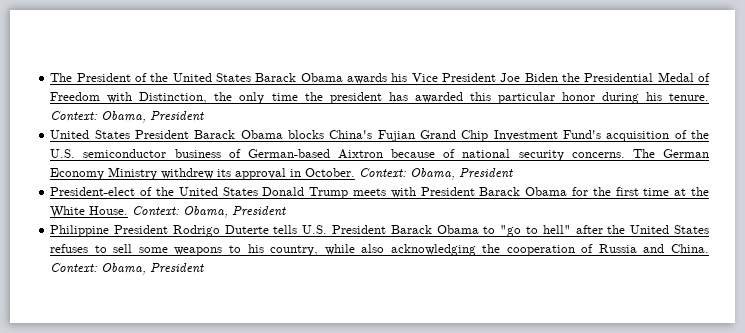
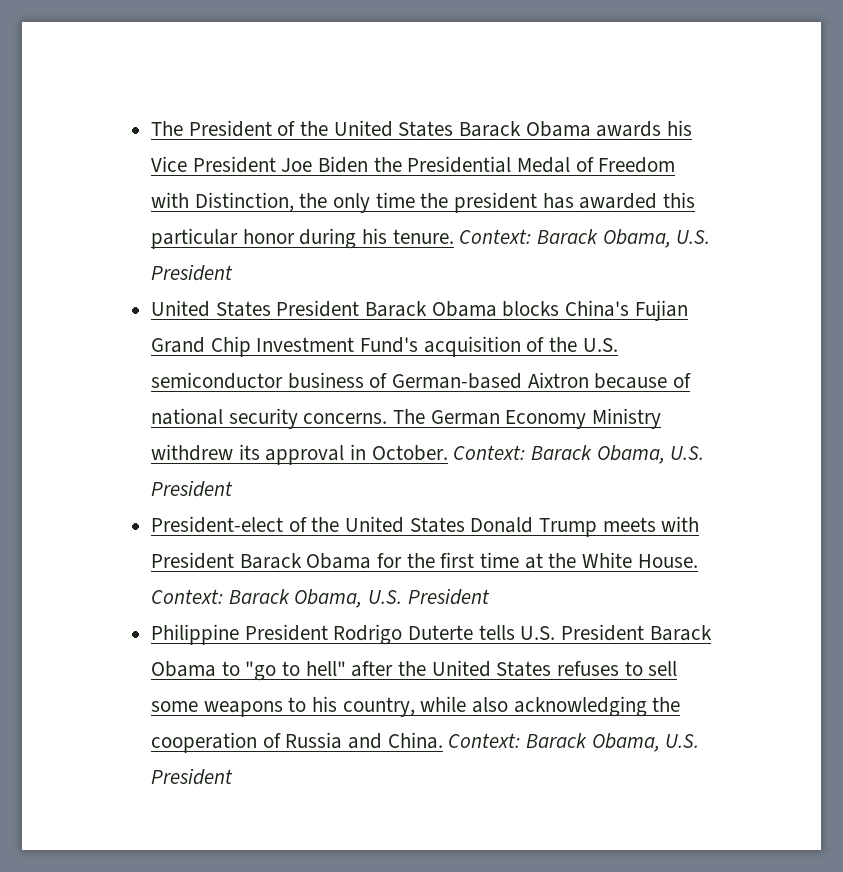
- The President of the United States Barack Obama awards his Vice President Joe Biden the Presidential Medal of Freedom with Distinction, the only time the president has awarded this particular honor during his tenure. Context: Obama, President
+ The President of the United States Barack Obama awards his Vice President Joe Biden the Presidential Medal of Freedom with Distinction, the only time the president has awarded this particular honor during his tenure. Context: Barack Obama, U.S. President
- The German Economy Ministry withdrew its approval in October. Context: Obama, President
+ The German Economy Ministry withdrew its approval in October. Context: Barack Obama, U.S. President
- President-elect of the United States Donald Trump meets with President Barack Obama for the first time at the White House. Context: Obama, President
+ President-elect of the United States Donald Trump meets with President Barack Obama for the first time at the White House. Context: Barack Obama, U.S. President
- Philippine President Rodrigo Duterte tells U.S. President Barack Obama to "go to hell" after the United States refuses to sell some weapons to his country, while also acknowledging the cooperation of Russia and China. Context: Obama, President
+ Philippine President Rodrigo Duterte tells U.S. President Barack Obama to "go to hell" after the United States refuses to sell some weapons to his country, while also acknowledging the cooperation of Russia and China. Context: Barack Obama, U.S. President

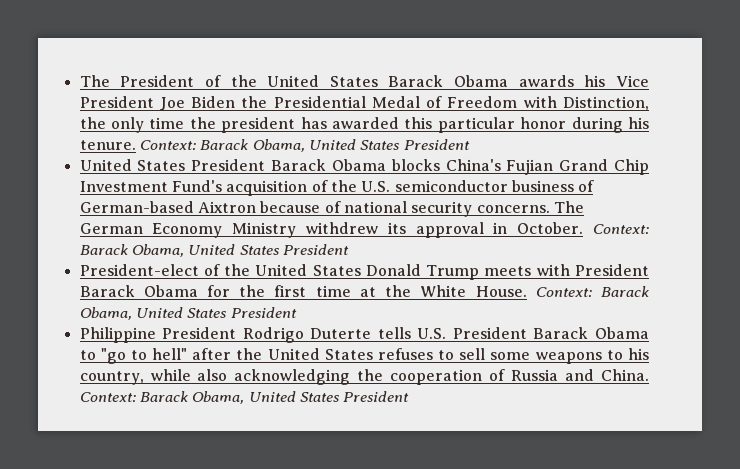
- The President of the United States Barack Obama awards his Vice President Joe Biden the Presidential Medal of Freedom with Distinction, the only time the president has awarded this particular honor during his tenure. Context: Barack Obama, U.S. President
+ The President of the United States Barack Obama awards his Vice President Joe Biden the Presidential Medal of Freedom with Distinction, the only time the president has awarded this particular honor during his tenure. Context: Barack Obama, United States President
- The German Economy Ministry withdrew its approval in October. Context: Barack Obama, U.S. President
+ The German Economy Ministry withdrew its approval in October. Context: Barack Obama, United States President
- President-elect of the United States Donald Trump meets with President Barack Obama for the first time at the White House. Context: Barack Obama, U.S. President
+ President-elect of the United States Donald Trump meets with President Barack Obama for the first time at the White House. Context: Barack Obama, United States President
- Philippine President Rodrigo Duterte tells U.S. President Barack Obama to "go to hell" after the United States refuses to sell some weapons to his country, while also acknowledging the cooperation of Russia and China. Context: Barack Obama, U.S. President
+ Philippine President Rodrigo Duterte tells U.S. President Barack Obama to "go to hell" after the United States refuses to sell some weapons to his country, while also acknowledging the cooperation of Russia and China. Context: Barack Obama, United States President

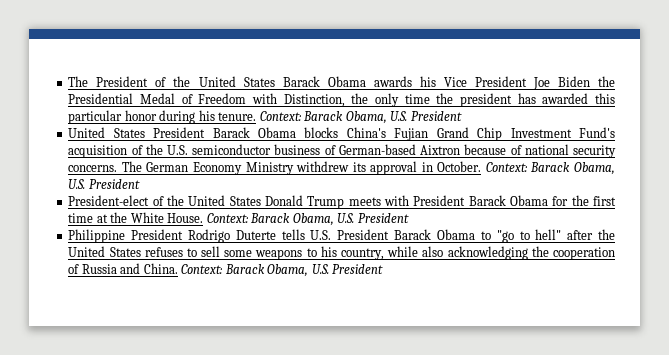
- The President of the United States Barack Obama awards his Vice President Joe Biden the Presidential Medal of Freedom with Distinction, the only time the president has awarded this particular honor during his tenure. Context: Barack Obama, United States President
+ The President of the United States Barack Obama awards his Vice President Joe Biden the Presidential Medal of Freedom with Distinction, the only time the president has awarded this particular honor during his tenure. Context: Barack Obama, U.S. President
- The German Economy Ministry withdrew its approval in October. Context: Barack Obama, United States President
+ The German Economy Ministry withdrew its approval in October. Context: Barack Obama, U.S. President
- President-elect of the United States Donald Trump meets with President Barack Obama for the first time at the White House. Context: Barack Obama, United States President
+ President-elect of the United States Donald Trump meets with President Barack Obama for the first time at the White House. Context: Barack Obama, U.S. President
- Philippine President Rodrigo Duterte tells U.S. President Barack Obama to "go to hell" after the United States refuses to sell some weapons to his country, while also acknowledging the cooperation of Russia and China. Context: Barack Obama, United States President
+ Philippine President Rodrigo Duterte tells U.S. President Barack Obama to "go to hell" after the United States refuses to sell some weapons to his country, while also acknowledging the cooperation of Russia and China. Context: Barack Obama, U.S. President

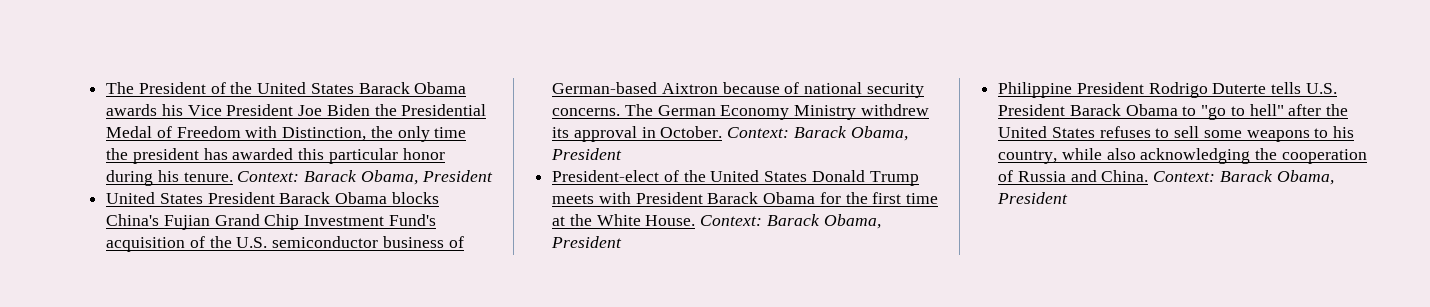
- The President of the United States Barack Obama awards his Vice President Joe Biden the Presidential Medal of Freedom with Distinction, the only time the president has awarded this particular honor during his tenure. Context: Barack Obama, U.S. President
+ The President of the United States Barack Obama awards his Vice President Joe Biden the Presidential Medal of Freedom with Distinction, the only time the president has awarded this particular honor during his tenure. Context: Barack Obama, President
- The German Economy Ministry withdrew its approval in October. Context: Barack Obama, U.S. President
+ The German Economy Ministry withdrew its approval in October. Context: Barack Obama, President
- President-elect of the United States Donald Trump meets with President Barack Obama for the first time at the White House. Context: Barack Obama, U.S. President
+ President-elect of the United States Donald Trump meets with President Barack Obama for the first time at the White House. Context: Barack Obama, President
- Philippine President Rodrigo Duterte tells U.S. President Barack Obama to "go to hell" after the United States refuses to sell some weapons to his country, while also acknowledging the cooperation of Russia and China. Context: Barack Obama, U.S. President
+ Philippine President Rodrigo Duterte tells U.S. President Barack Obama to "go to hell" after the United States refuses to sell some weapons to his country, while also acknowledging the cooperation of Russia and China. Context: Barack Obama, President

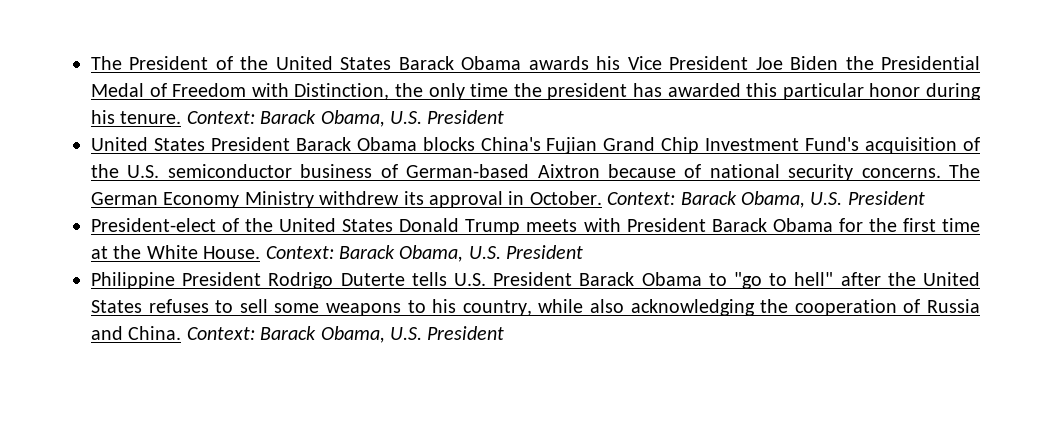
- The President of the United States Barack Obama awards his Vice President Joe Biden the Presidential Medal of Freedom with Distinction, the only time the president has awarded this particular honor during his tenure. Context: Barack Obama, President
+ The President of the United States Barack Obama awards his Vice President Joe Biden the Presidential Medal of Freedom with Distinction, the only time the president has awarded this particular honor during his tenure. Context: Barack Obama, U.S. President
- The German Economy Ministry withdrew its approval in October. Context: Barack Obama, President
+ The German Economy Ministry withdrew its approval in October. Context: Barack Obama, U.S. President
- President-elect of the United States Donald Trump meets with President Barack Obama for the first time at the White House. Context: Barack Obama, President
+ President-elect of the United States Donald Trump meets with President Barack Obama for the first time at the White House. Context: Barack Obama, U.S. President
- Philippine President Rodrigo Duterte tells U.S. President Barack Obama to "go to hell" after the United States refuses to sell some weapons to his country, while also acknowledging the cooperation of Russia and China. Context: Barack Obama, President
+ Philippine President Rodrigo Duterte tells U.S. President Barack Obama to "go to hell" after the United States refuses to sell some weapons to his country, while also acknowledging the cooperation of Russia and China. Context: Barack Obama, U.S. President

